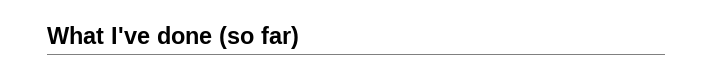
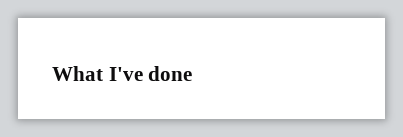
- What I've done (so far)
+ What I've done

